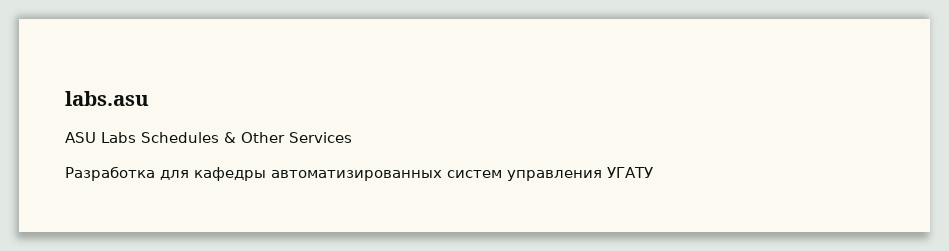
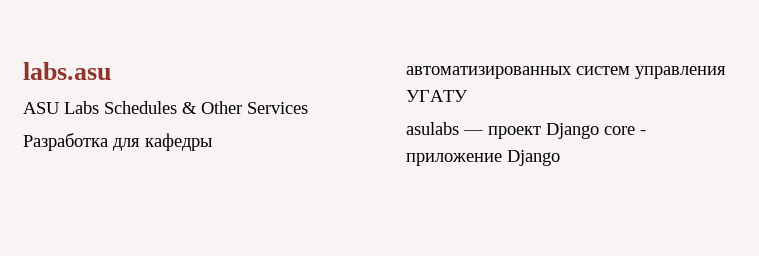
+ asulabs — проект Django core - приложение Django

